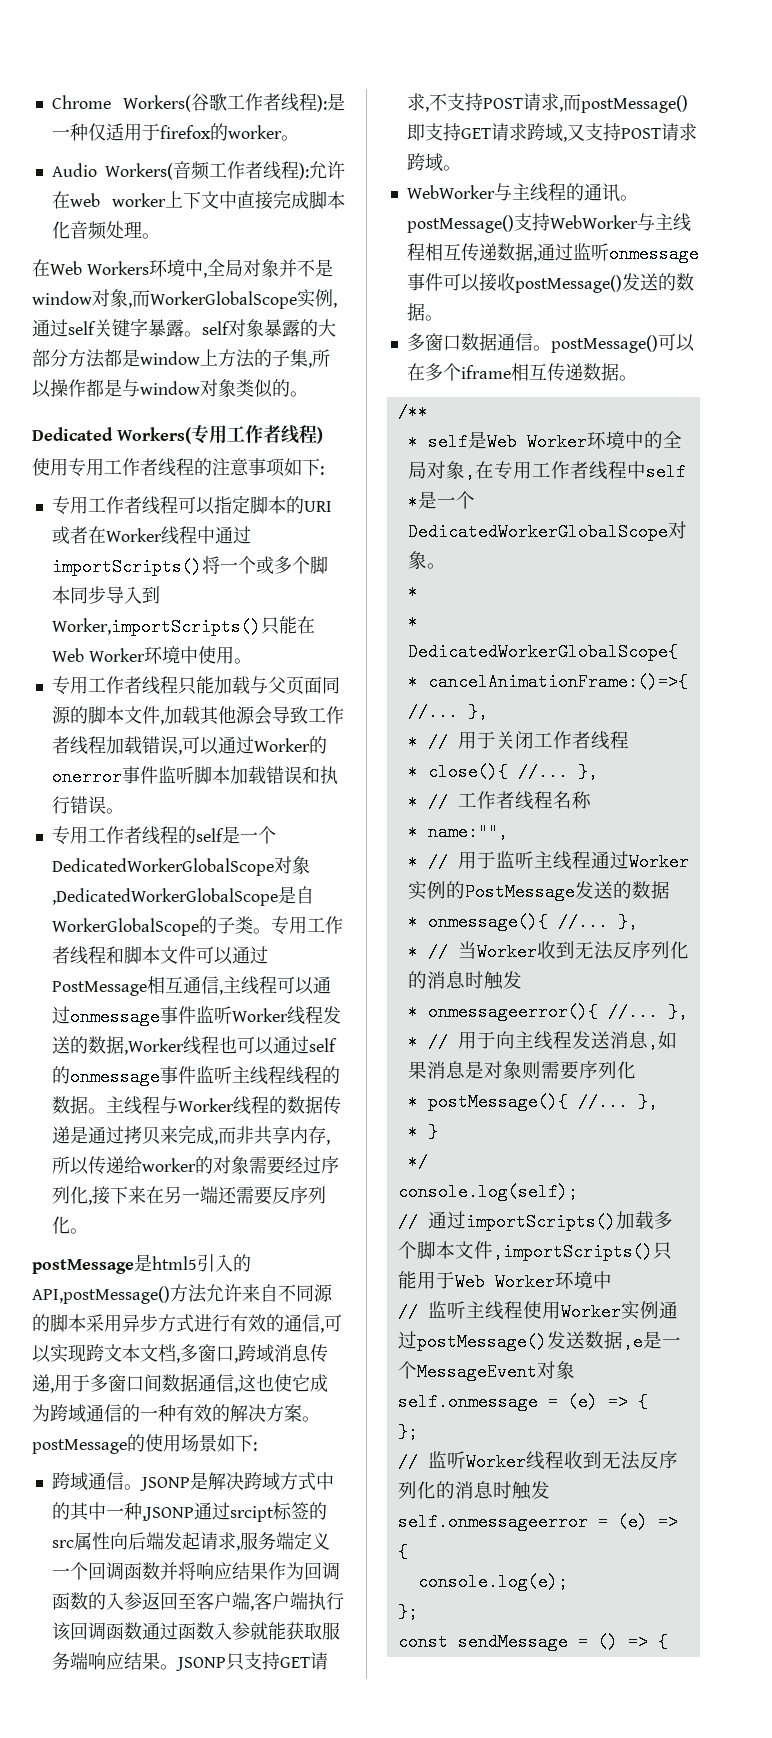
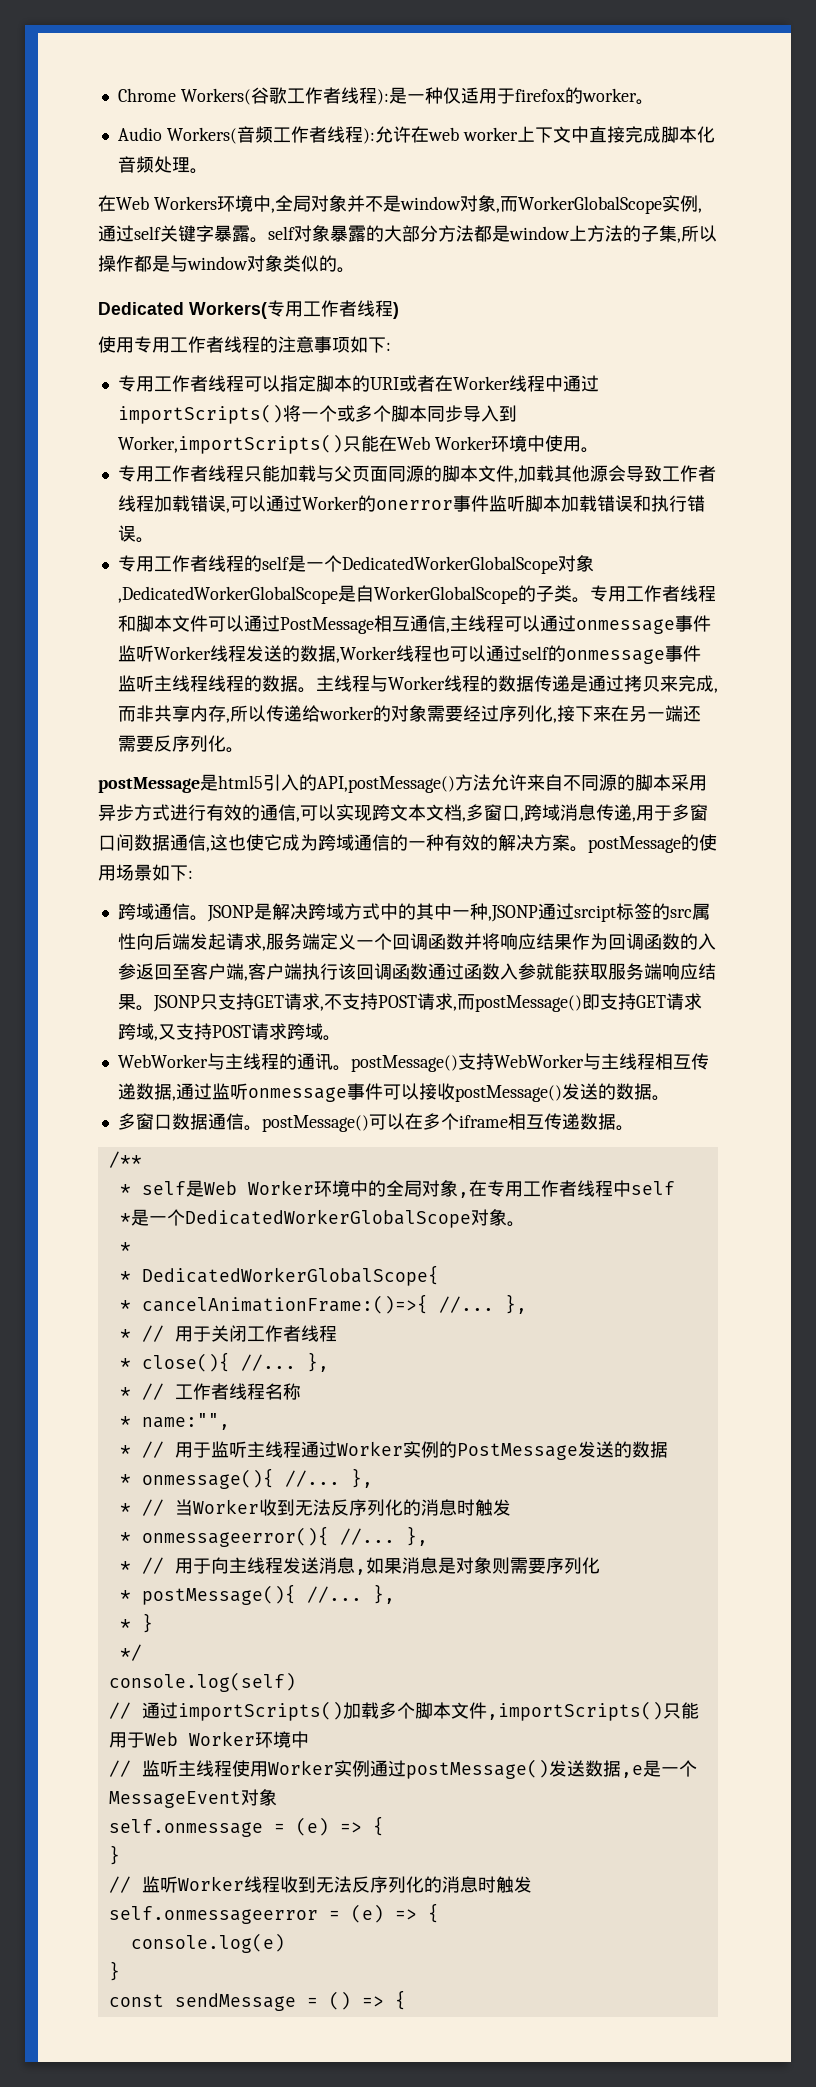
- console.log(self);
+ console.log(self)
  self.onmessage = (e) => {
- };
+ }
- console.log(e);
- };
+ console.log(e)
+ }

